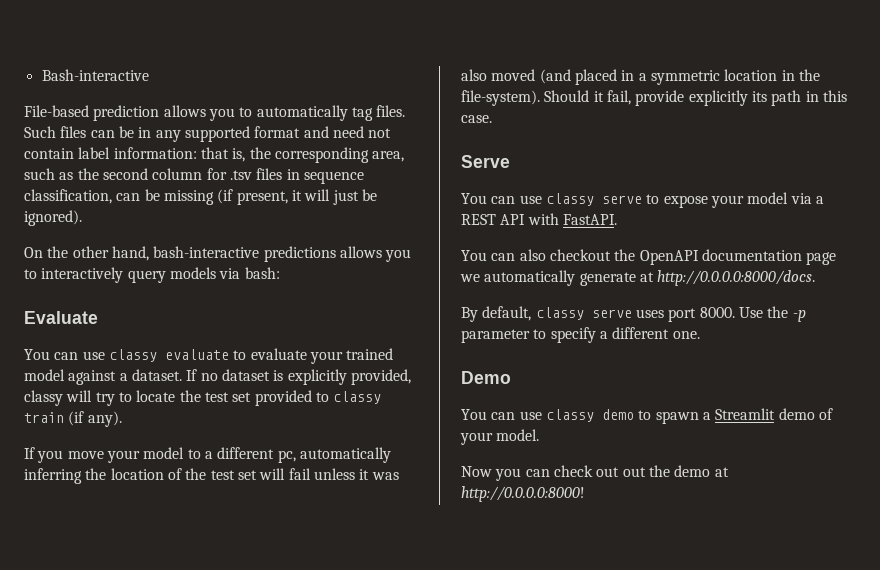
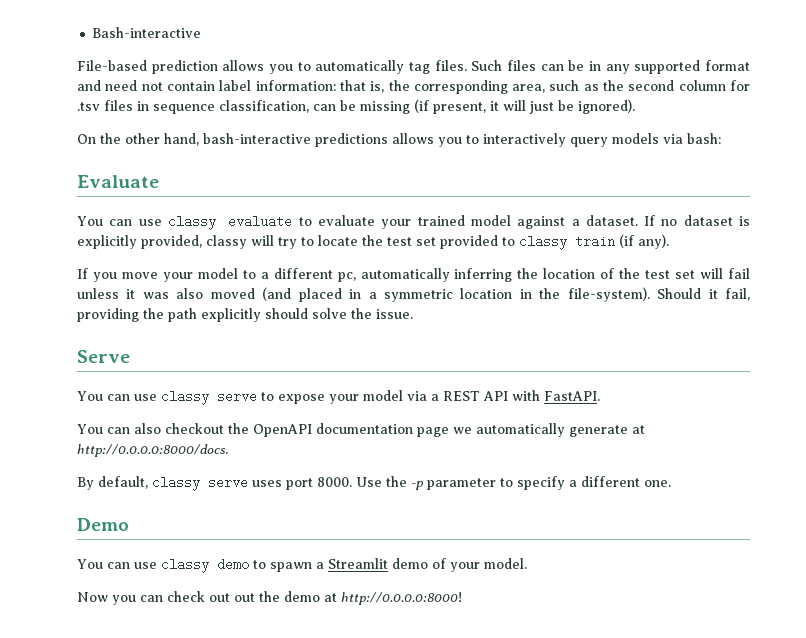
- Should it fail, provide explicitly its path in this case.
+ Should it fail, providing the path explicitly should solve the issue.

